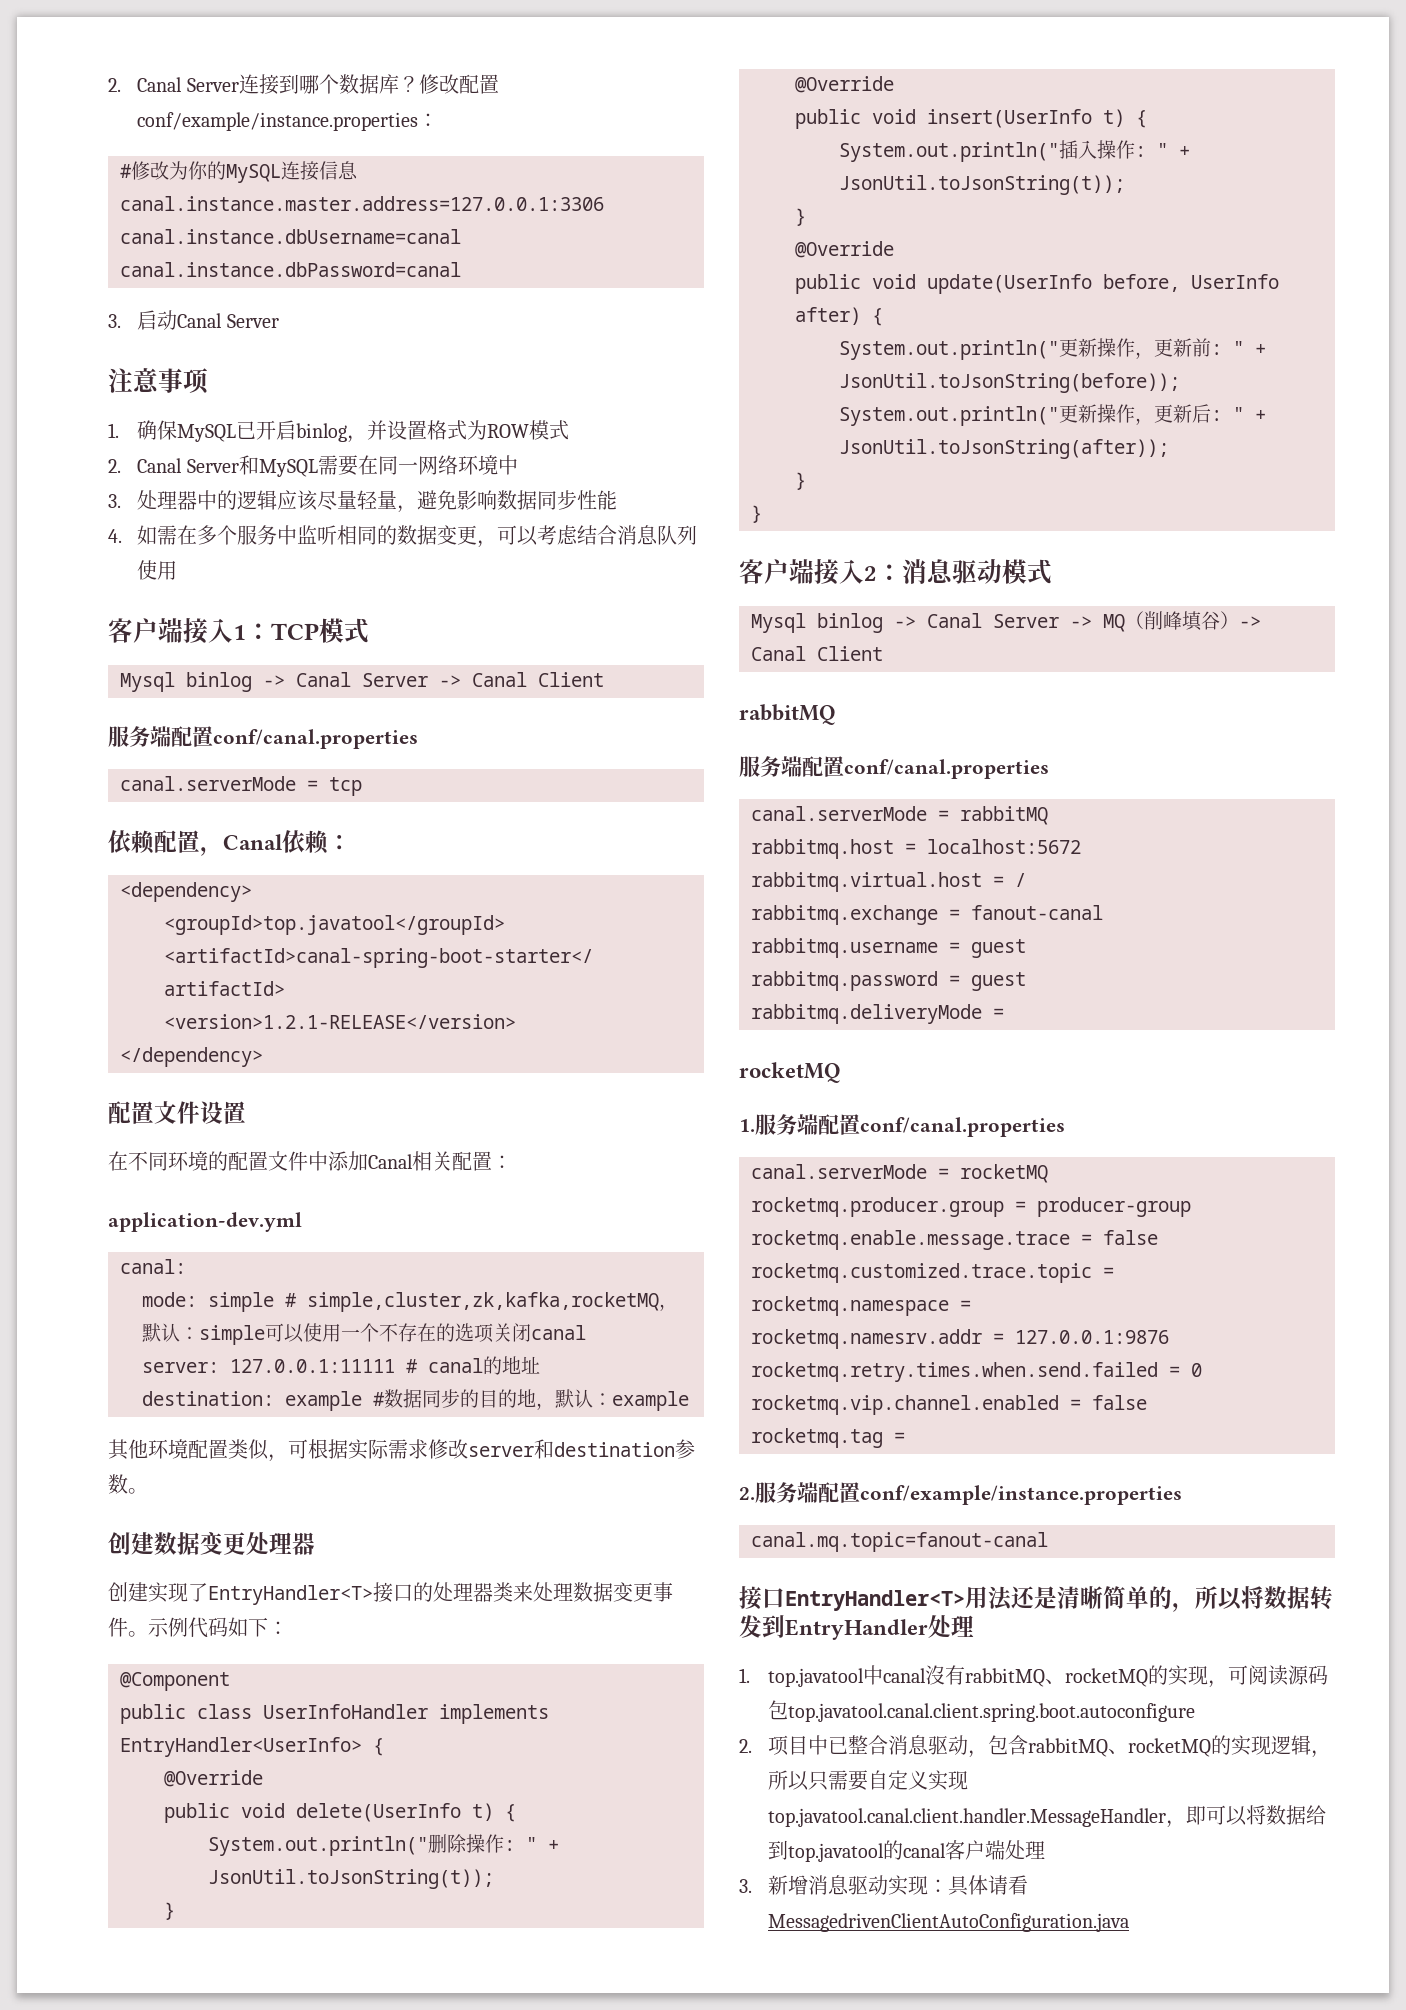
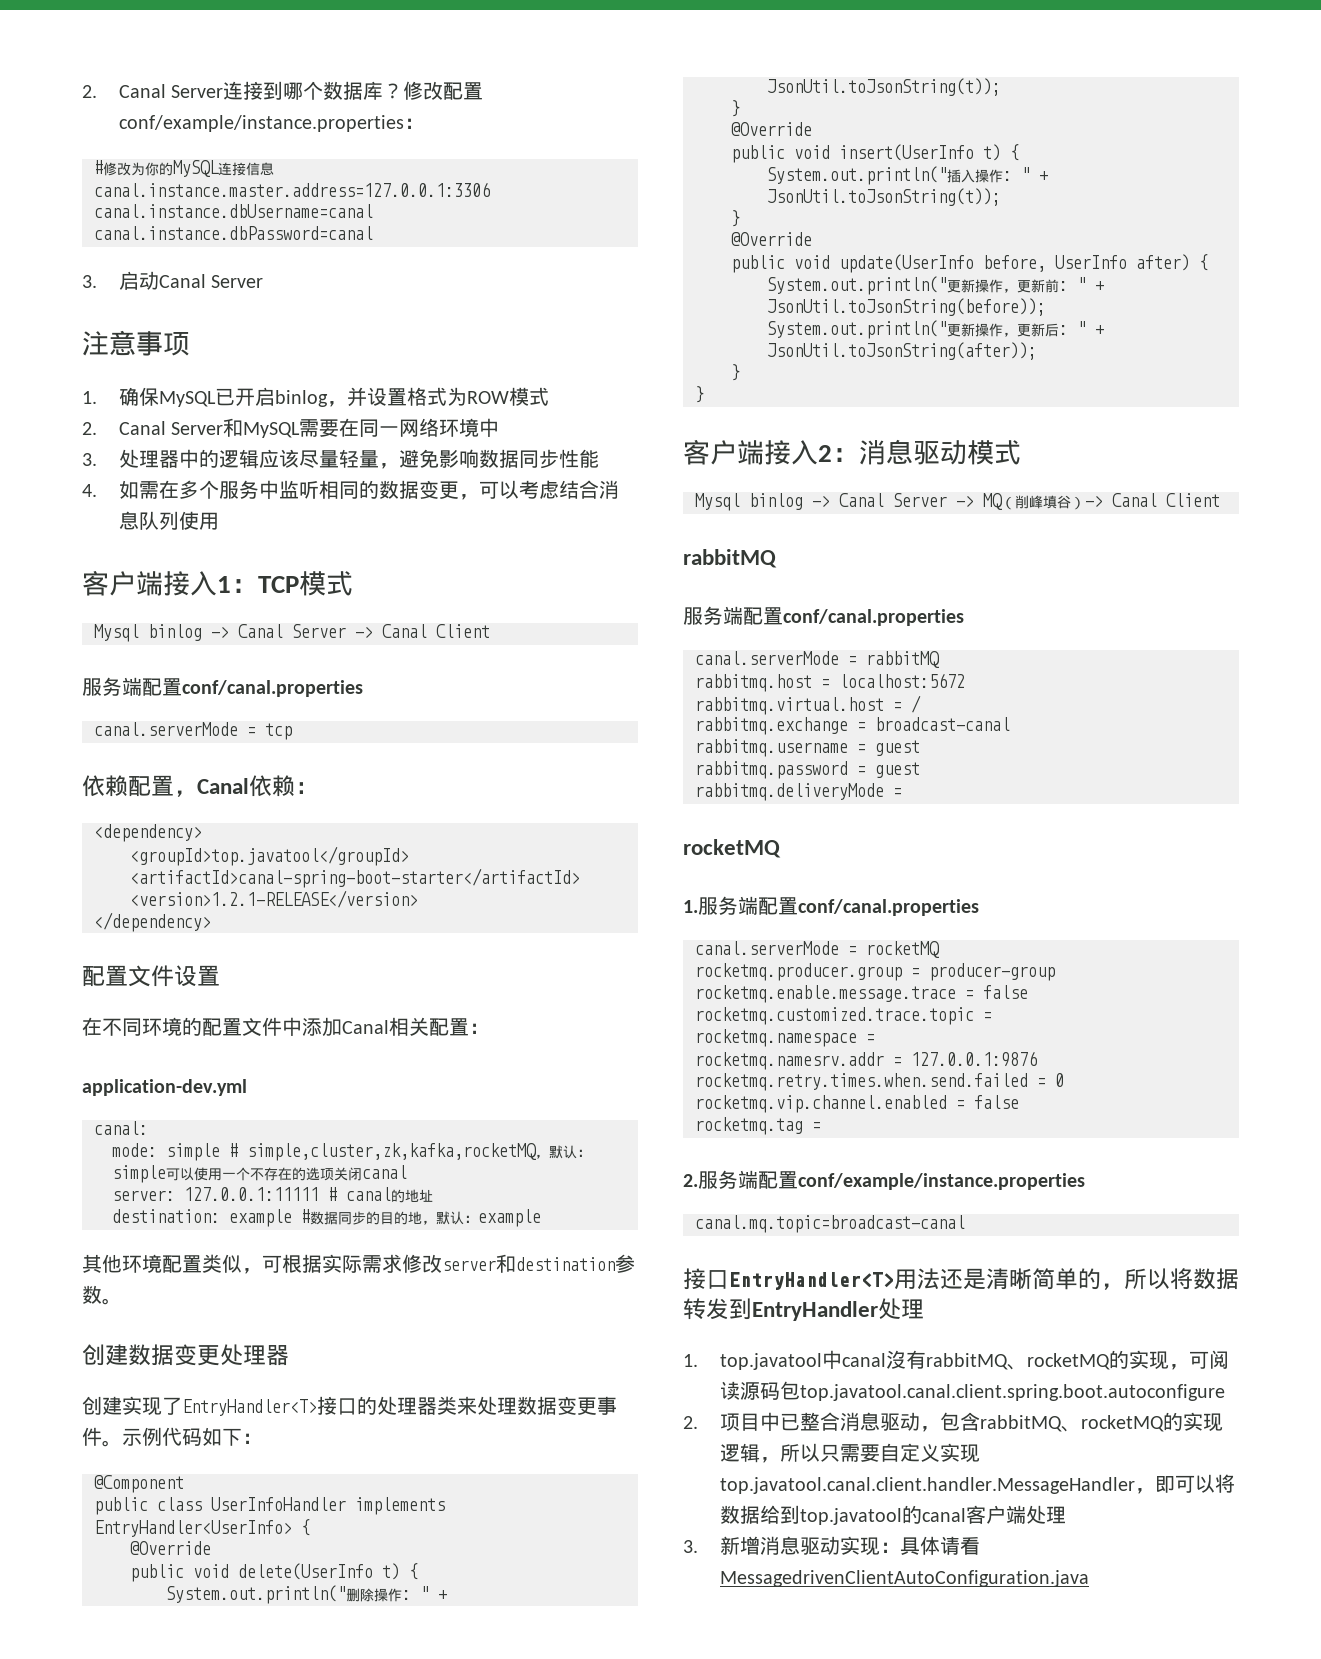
- rabbitmq.exchange = fanout-canal
+ rabbitmq.exchange = broadcast-canal
- canal.mq.topic=fanout-canal
+ canal.mq.topic=broadcast-canal

